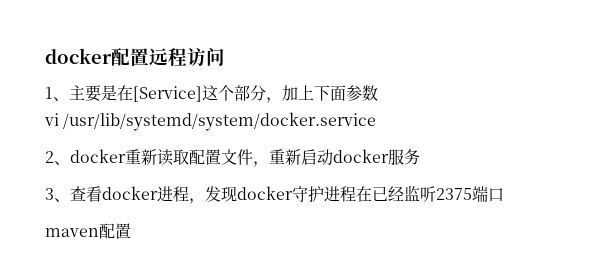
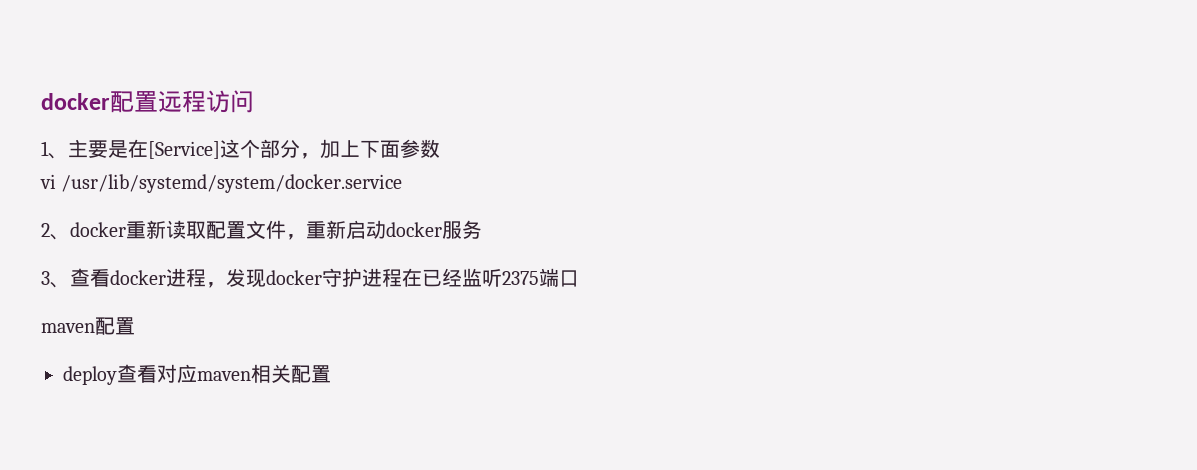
+ deploy查看对应maven相关配置

